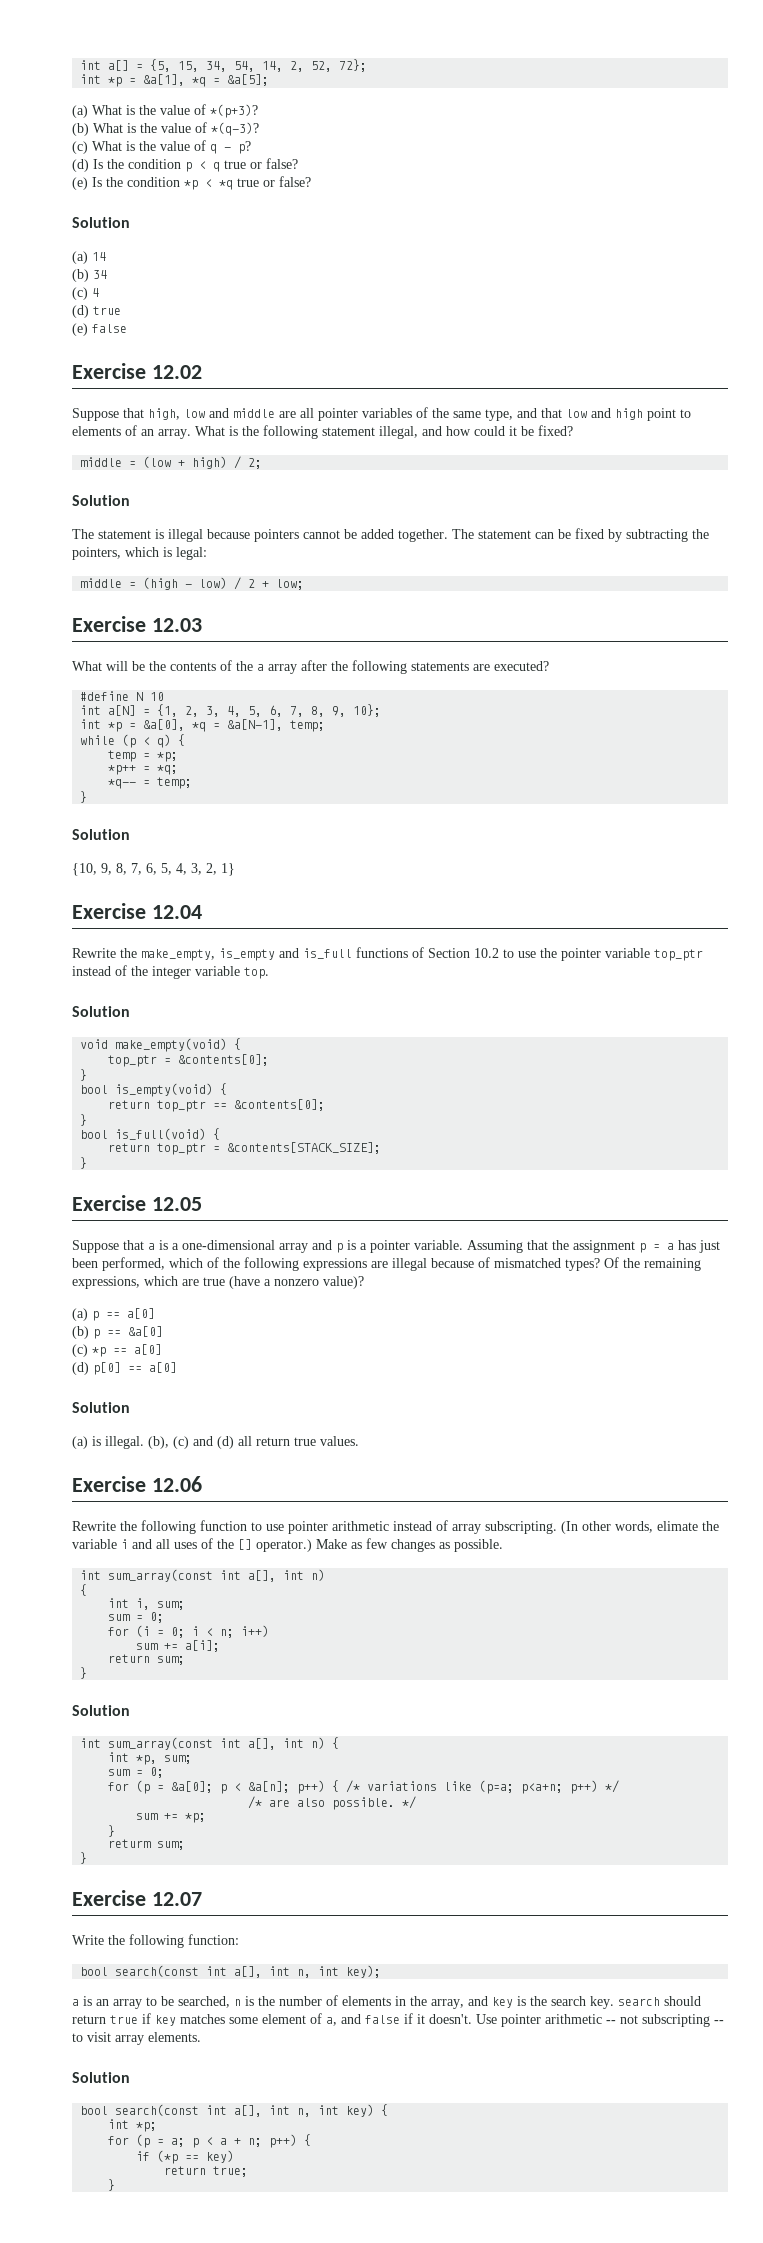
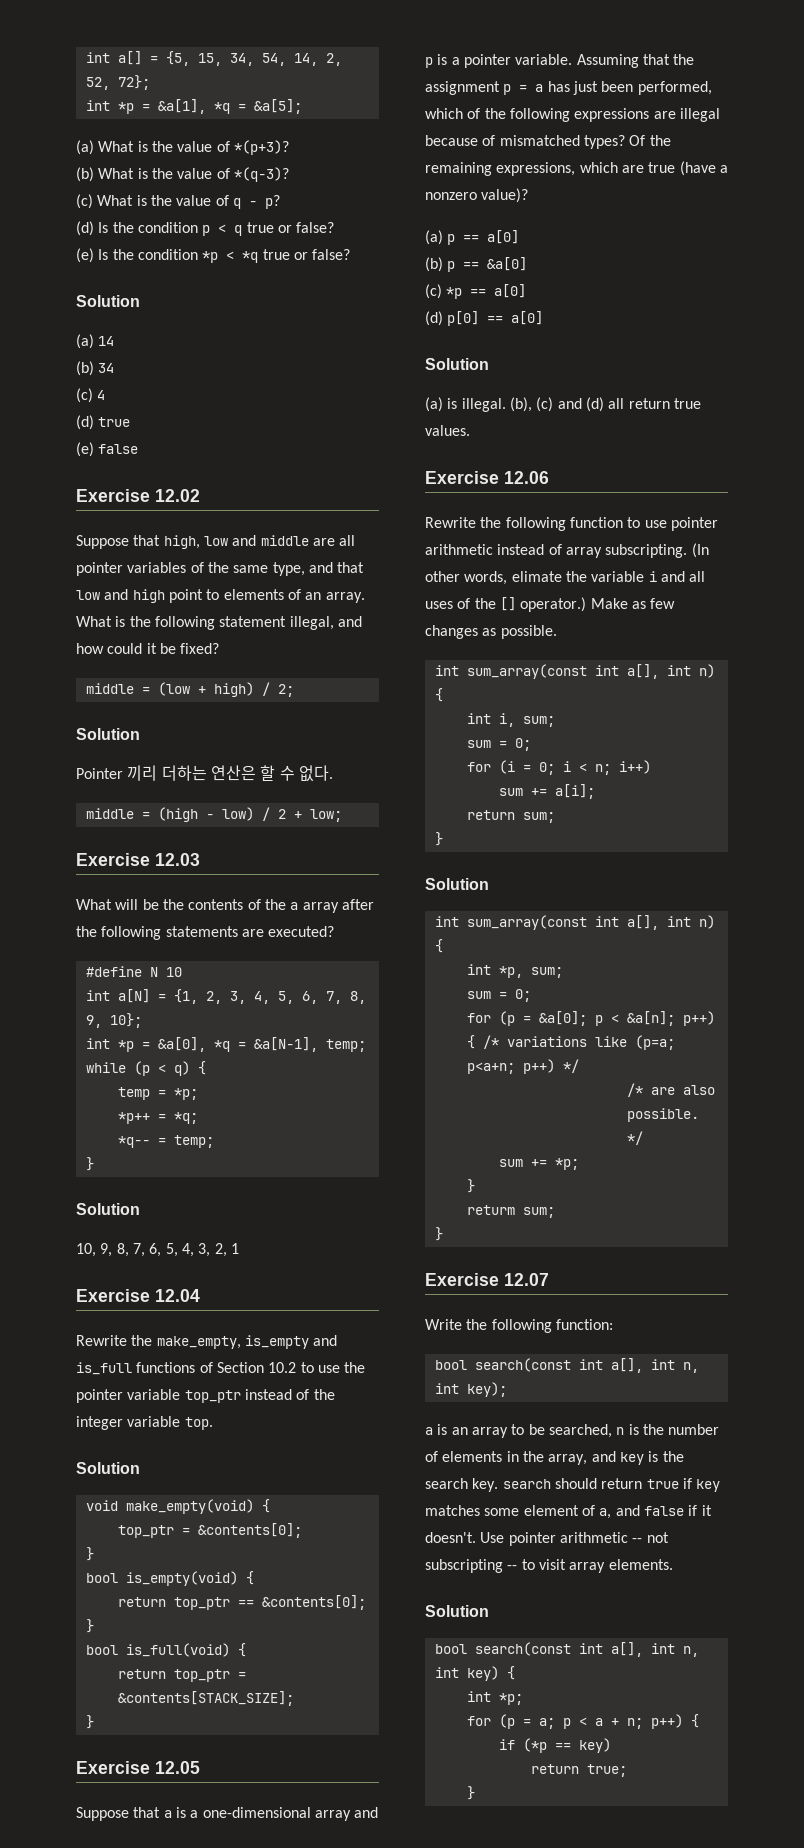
- The statement is illegal because pointers cannot be added together. The statement can be fixed by subtracting the pointers, which is legal:
+ Pointer 끼리 더하는 연산은 할 수 없다.
- {10, 9, 8, 7, 6, 5, 4, 3, 2, 1}
+ 10, 9, 8, 7, 6, 5, 4, 3, 2, 1

